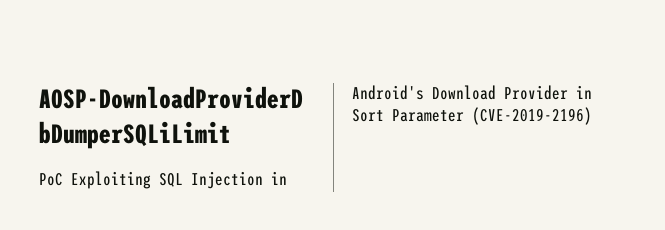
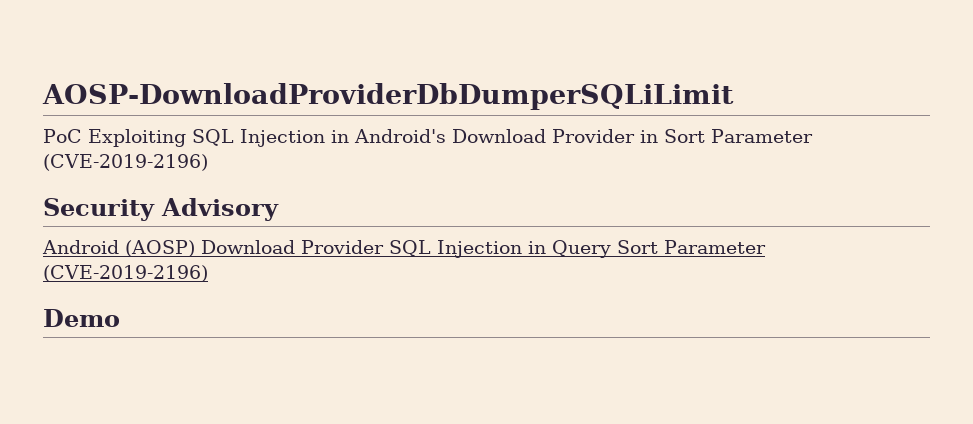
+ Security Advisory
+ Android (AOSP) Download Provider SQL Injection in Query Sort Parameter (CVE-2019-2196)
+ Demo

